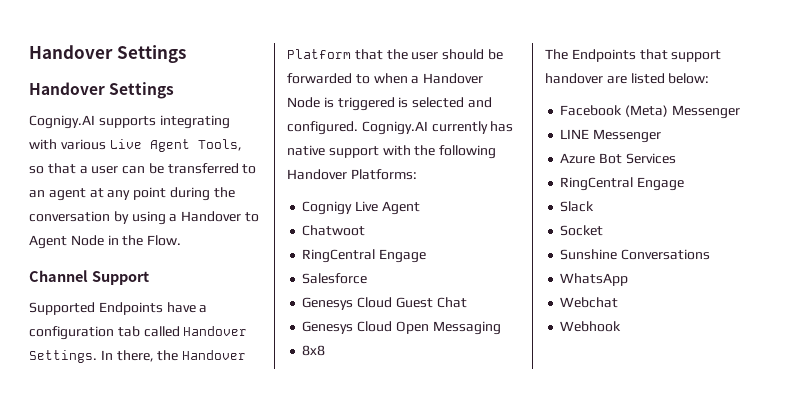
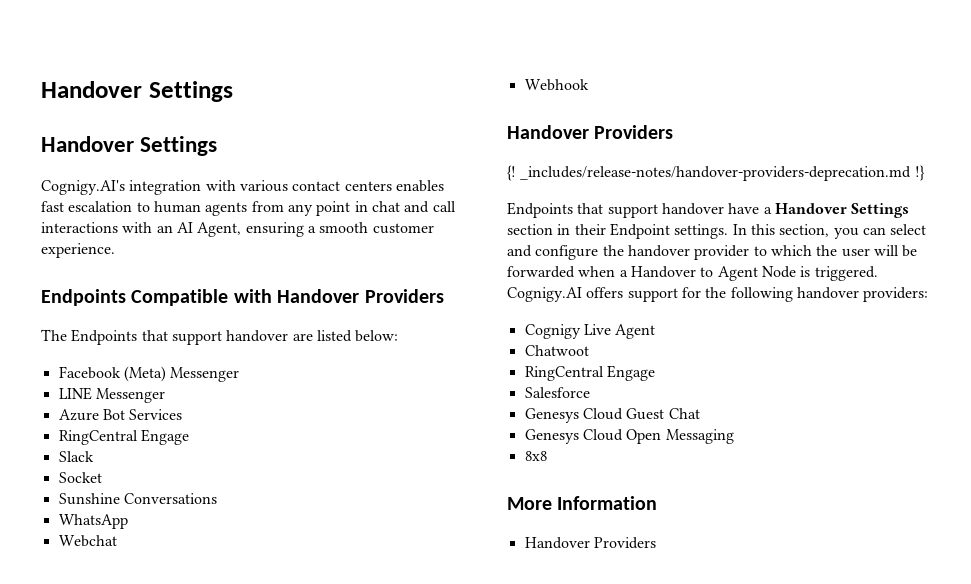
- Cognigy.AI supports integrating with various Live Agent Tools, so that a user can be transferred to an agent at any point during the conversation by using a Handover to Agent Node in the Flow.
- Channel Support
- Supported Endpoints have a configuration tab called Handover Settings. In there, the Handover Platform that the user should be forwarded to when a Handover Node is triggered is selected and configured. Cognigy.AI currently has native support with the following Handover Platforms:
- Cognigy Live Agent
- Chatwoot
- RingCentral Engage
- Salesforce
- Genesys Cloud Guest Chat
- Genesys Cloud Open Messaging
- 8x8
+ Cognigy.AI's integration with various contact centers enables fast escalation to human agents from any point in chat and call interactions with an AI Agent, ensuring a smooth customer experience.
+ Endpoints Compatible with Handover Providers
  Webhook
+ Handover Providers
+ {! _includes/release-notes/handover-providers-deprecation.md !}
+ Endpoints that support handover have a Handover Settings section in their Endpoint settings. In this section, you can select and configure the handover provider to which the user will be forwarded when a Handover to Agent Node is triggered. Cognigy.AI offers support for the following handover providers:
+ Cognigy Live Agent
+ Chatwoot
+ RingCentral Engage
+ Salesforce
+ Genesys Cloud Guest Chat
+ Genesys Cloud Open Messaging
+ 8x8
+ More Information
+ Handover Providers

